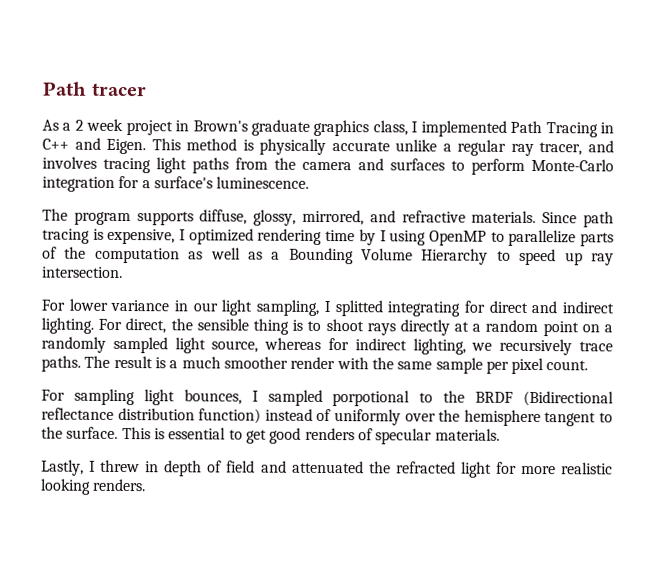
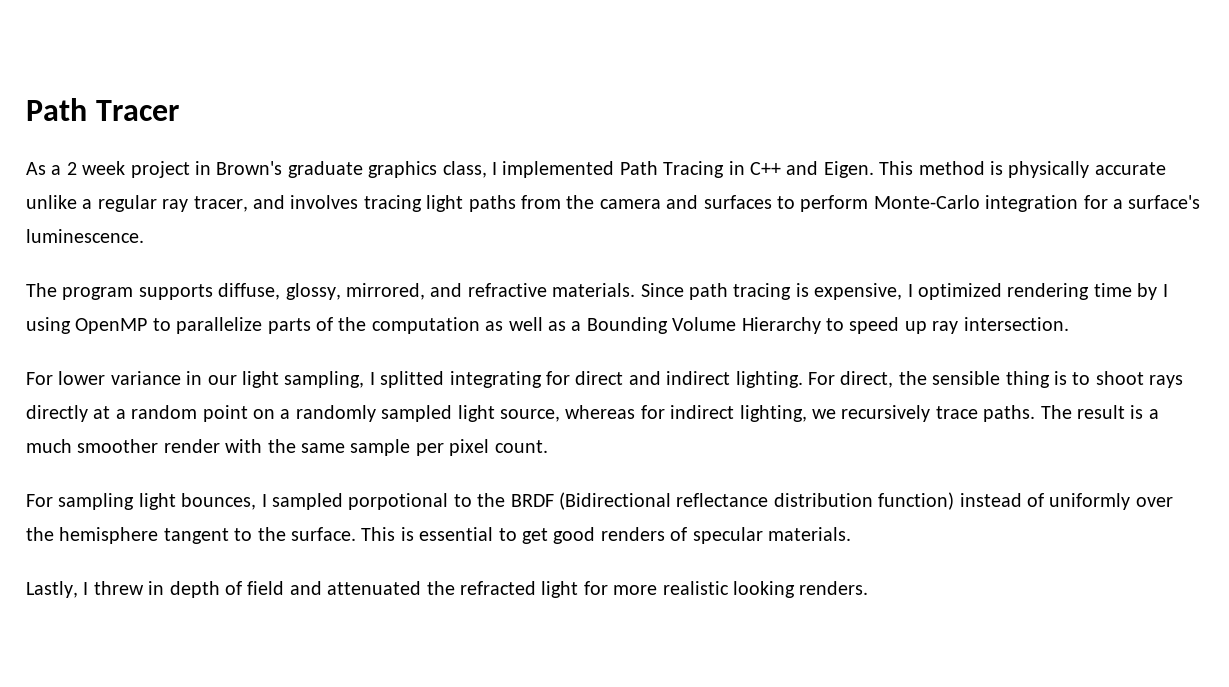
- Path tracer
+ Path Tracer

